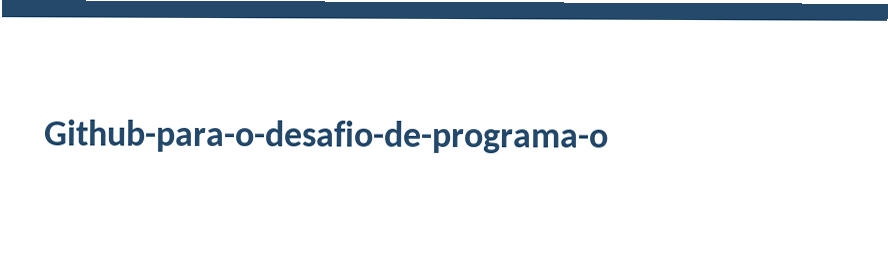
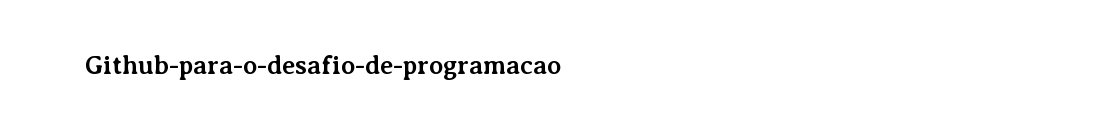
- Github-para-o-desafio-de-programa-o
+ Github-para-o-desafio-de-programacao

